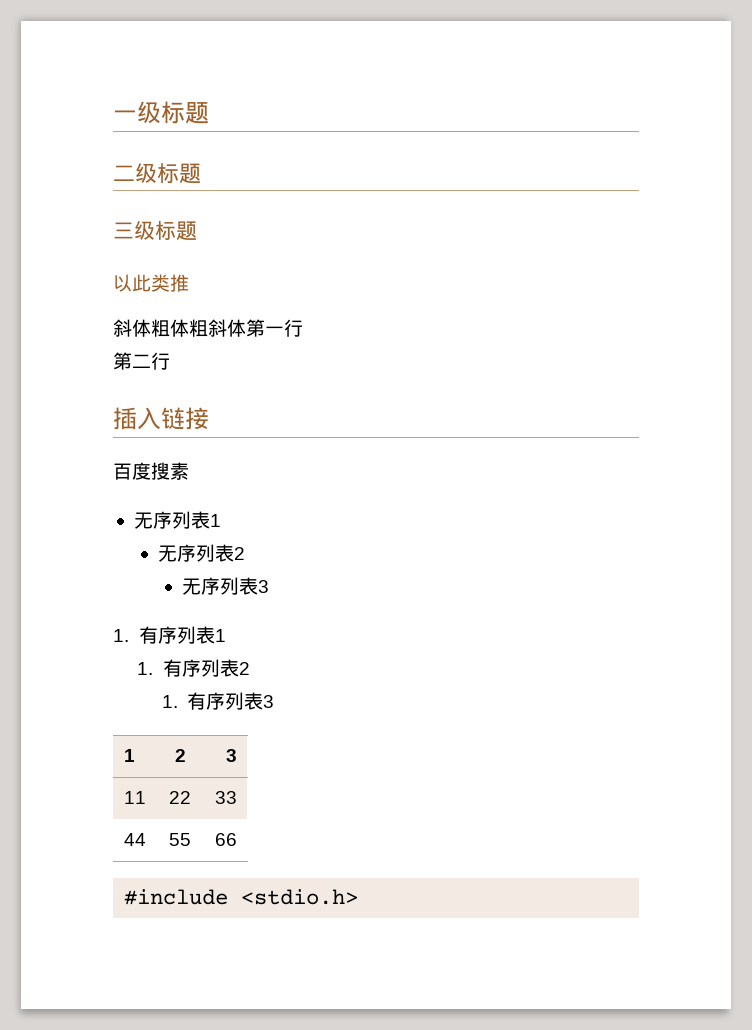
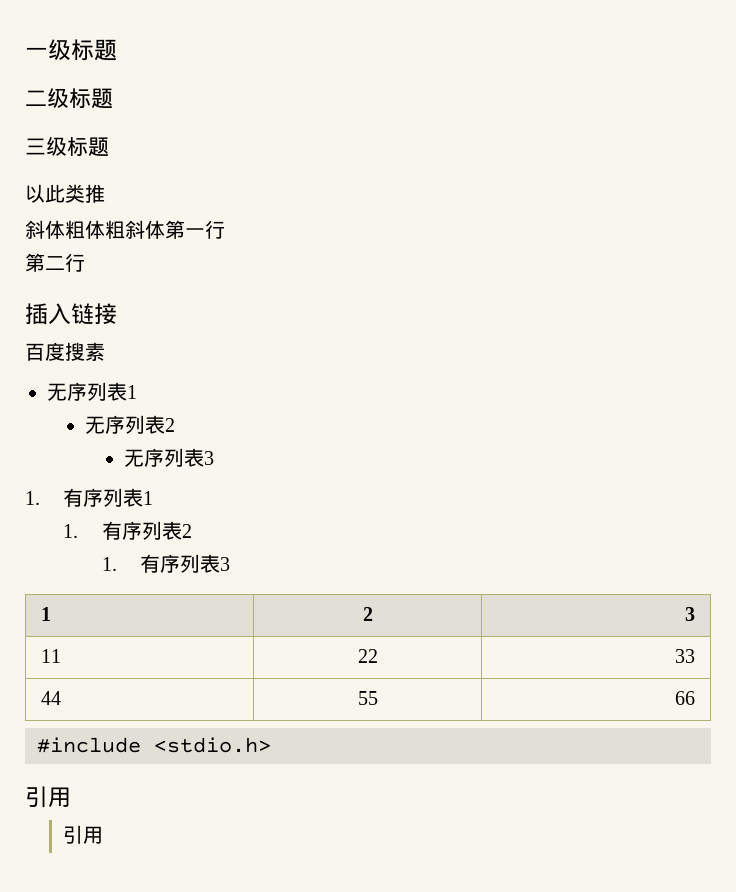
  #include <stdio.h>
+ 引用
+ 引用

